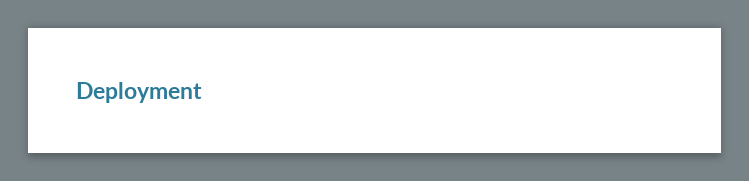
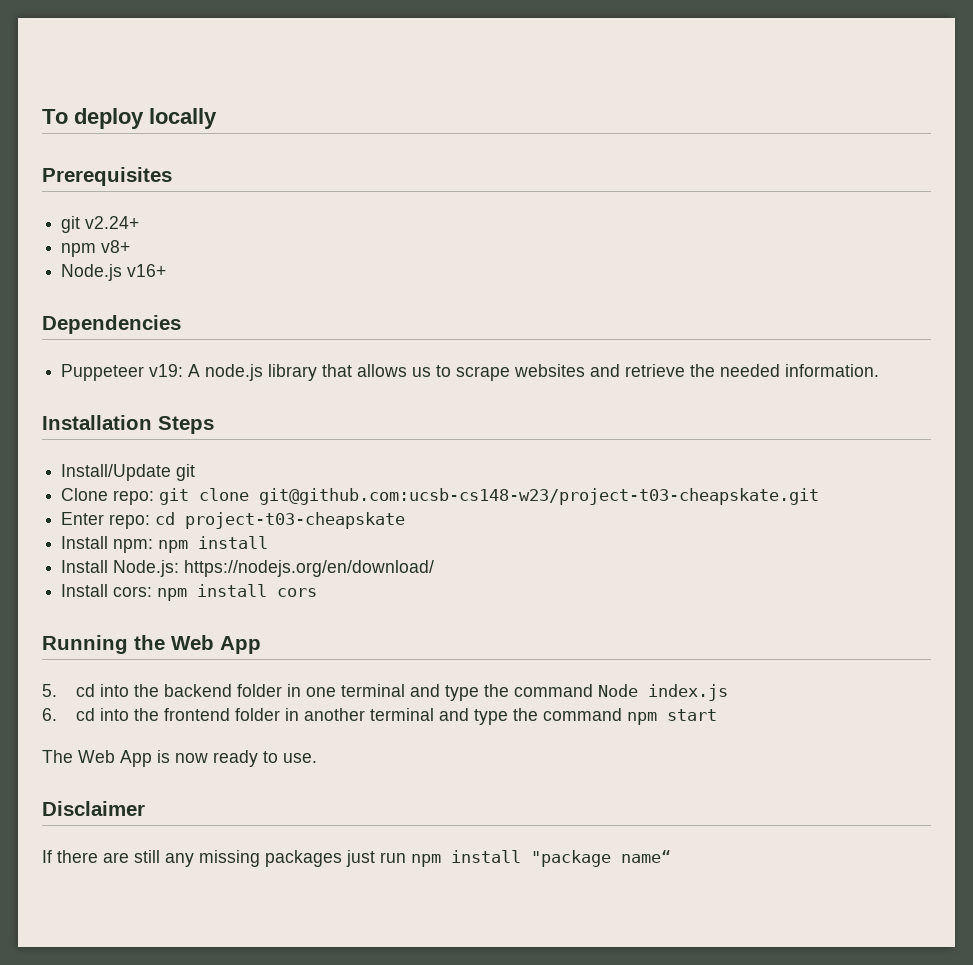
- Deployment
+ To deploy locally
+ Prerequisites
+ git v2.24+
+ npm v8+
+ Node.js v16+
+ Dependencies
+ Puppeteer v19: A node.js library that allows us to scrape websites and retrieve the needed information.
+ Installation Steps
+ Install/Update git
+ Clone repo: git clone git@github.com:ucsb-cs148-w23/project-t03-cheapskate.git
+ Enter repo: cd project-t03-cheapskate
+ Install npm: npm install
+ Install Node.js: https://nodejs.org/en/download/
+ Install cors: npm install cors
+ Running the Web App
+ 5. cd into the backend folder in one terminal and type the command Node index.js
+ 6. cd into the frontend folder in another terminal and type the command npm start
+ The Web App is now ready to use.
+ Disclaimer
+ If there are still any missing packages just run npm install "package name“

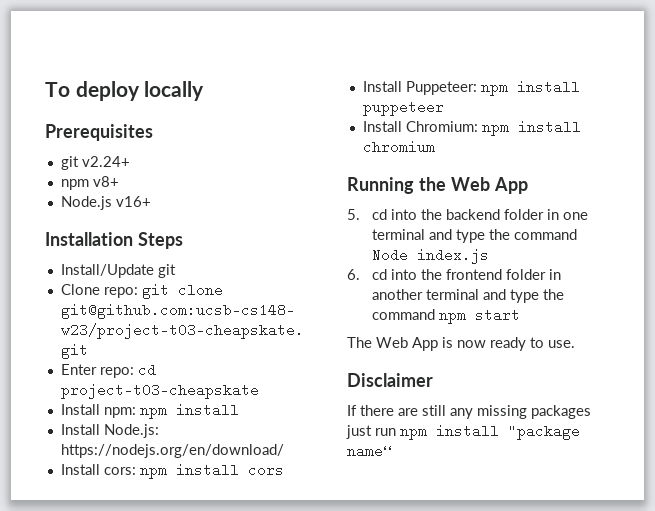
- Dependencies
- Puppeteer v19: A node.js library that allows us to scrape websites and retrieve the needed information.
+ Install Puppeteer: npm install puppeteer
+ Install Chromium: npm install chromium

